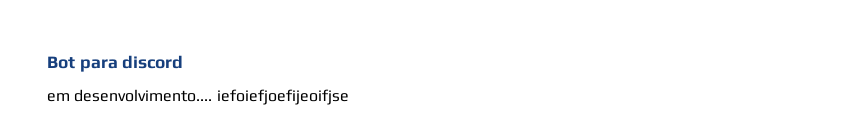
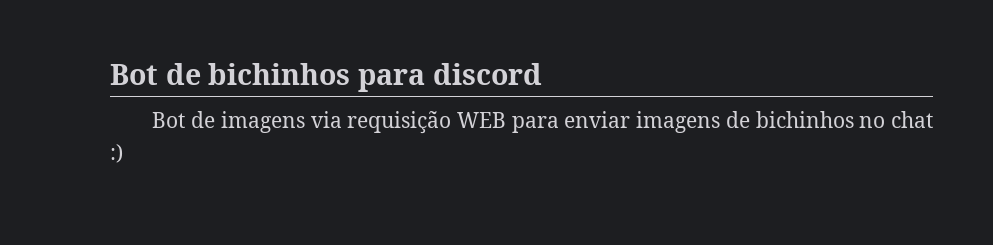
- Bot para discord
+ Bot de bichinhos para discord
- em desenvolvimento.... iefoiefjoefijeoifjse
+ Bot de imagens via requisição WEB para enviar imagens de bichinhos no chat :)

